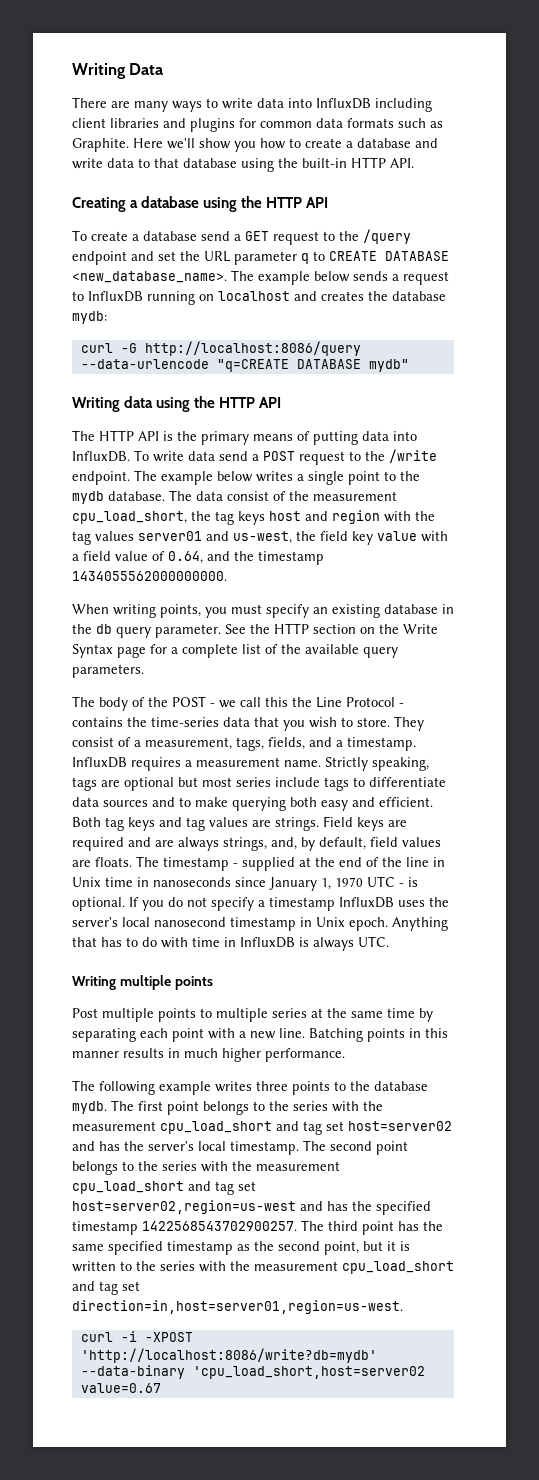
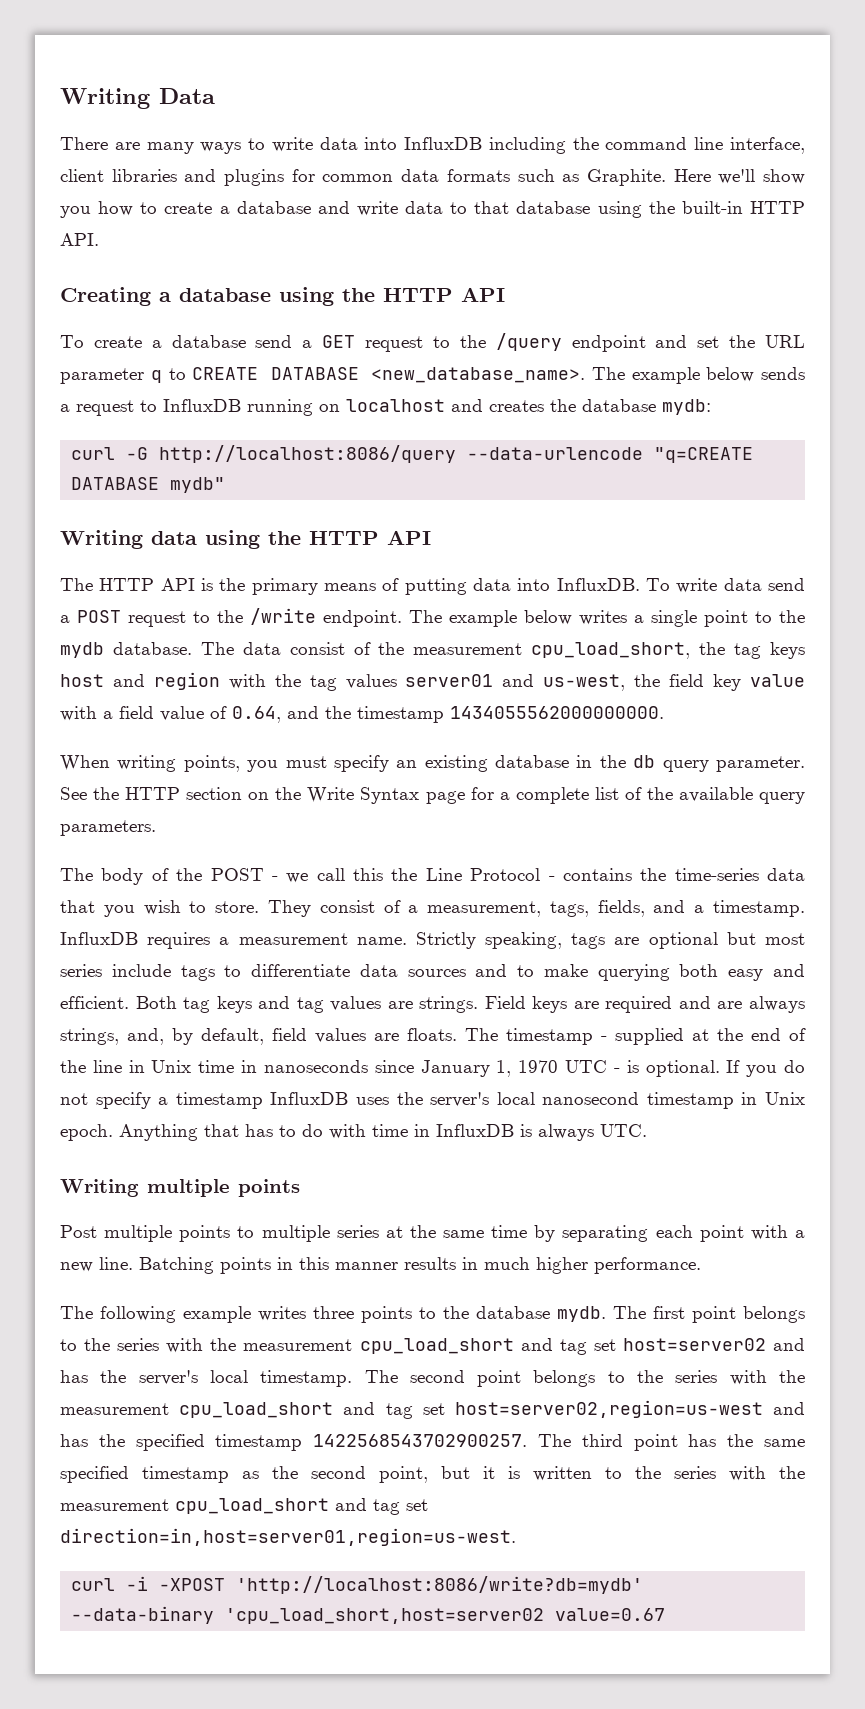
- There are many ways to write data into InfluxDB including client libraries and plugins for common data formats such as Graphite.
+ There are many ways to write data into InfluxDB including the command line interface, client libraries and plugins for common data formats such as Graphite.

